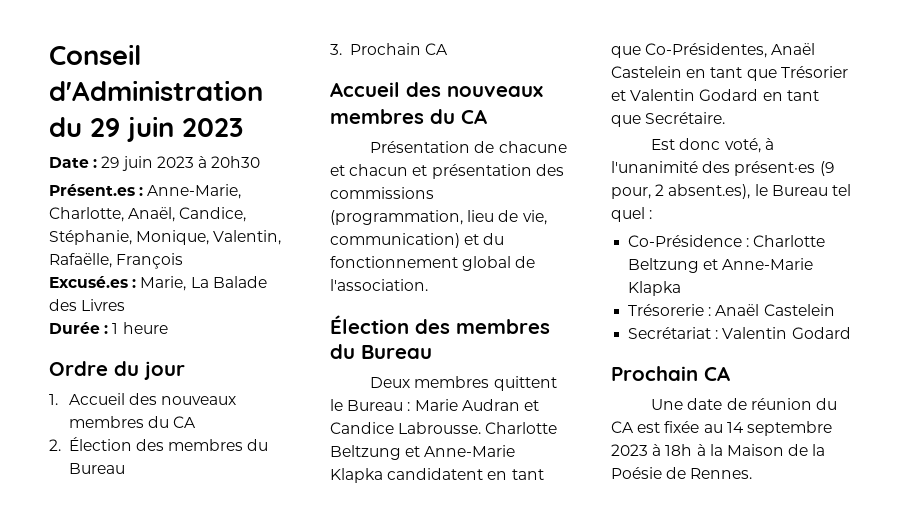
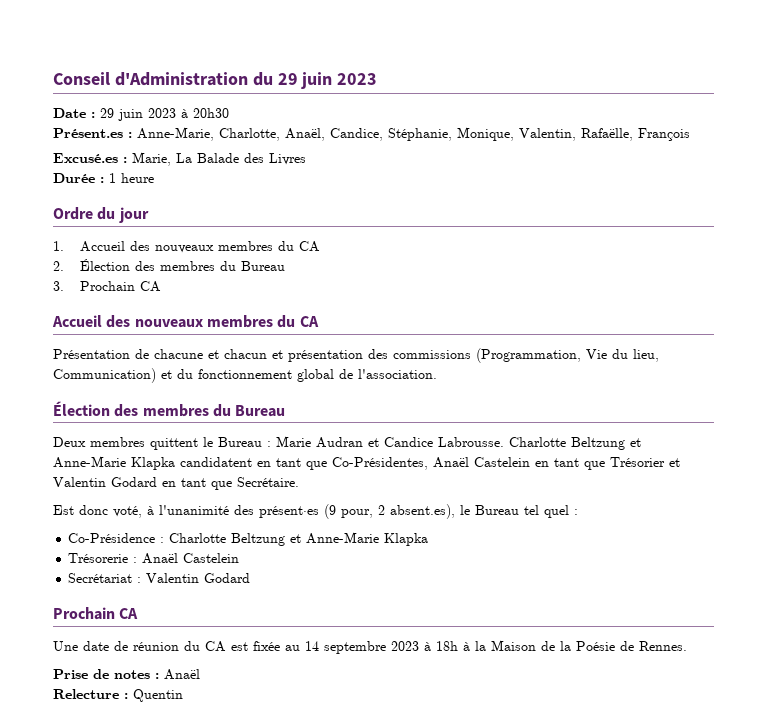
- Présentation de chacune et chacun et présentation des commissions (programmation, lieu de vie, communication) et du fonctionnement global de l'association.
+ Présentation de chacune et chacun et présentation des commissions (Programmation, Vie du lieu, Communication) et du fonctionnement global de l'association.
+ Prise de notes : Anaël
+ Relecture : Quentin

